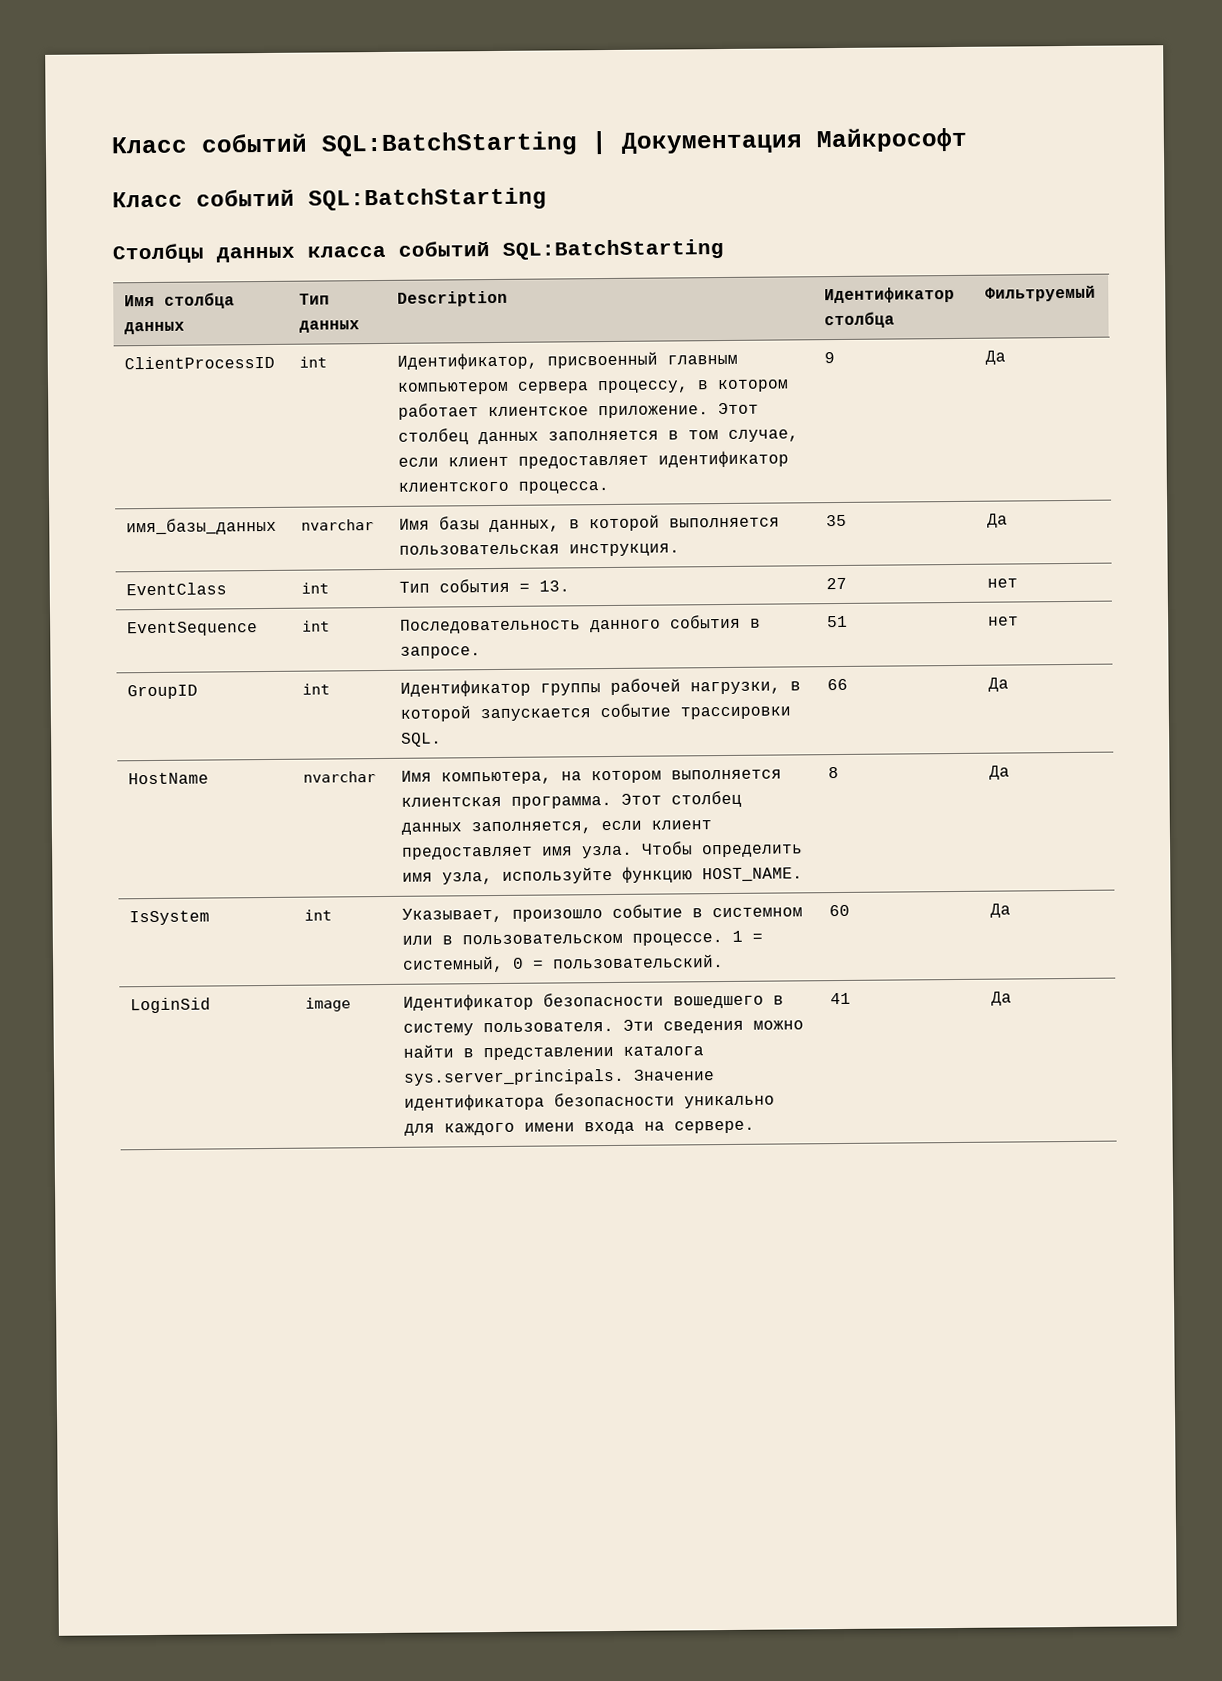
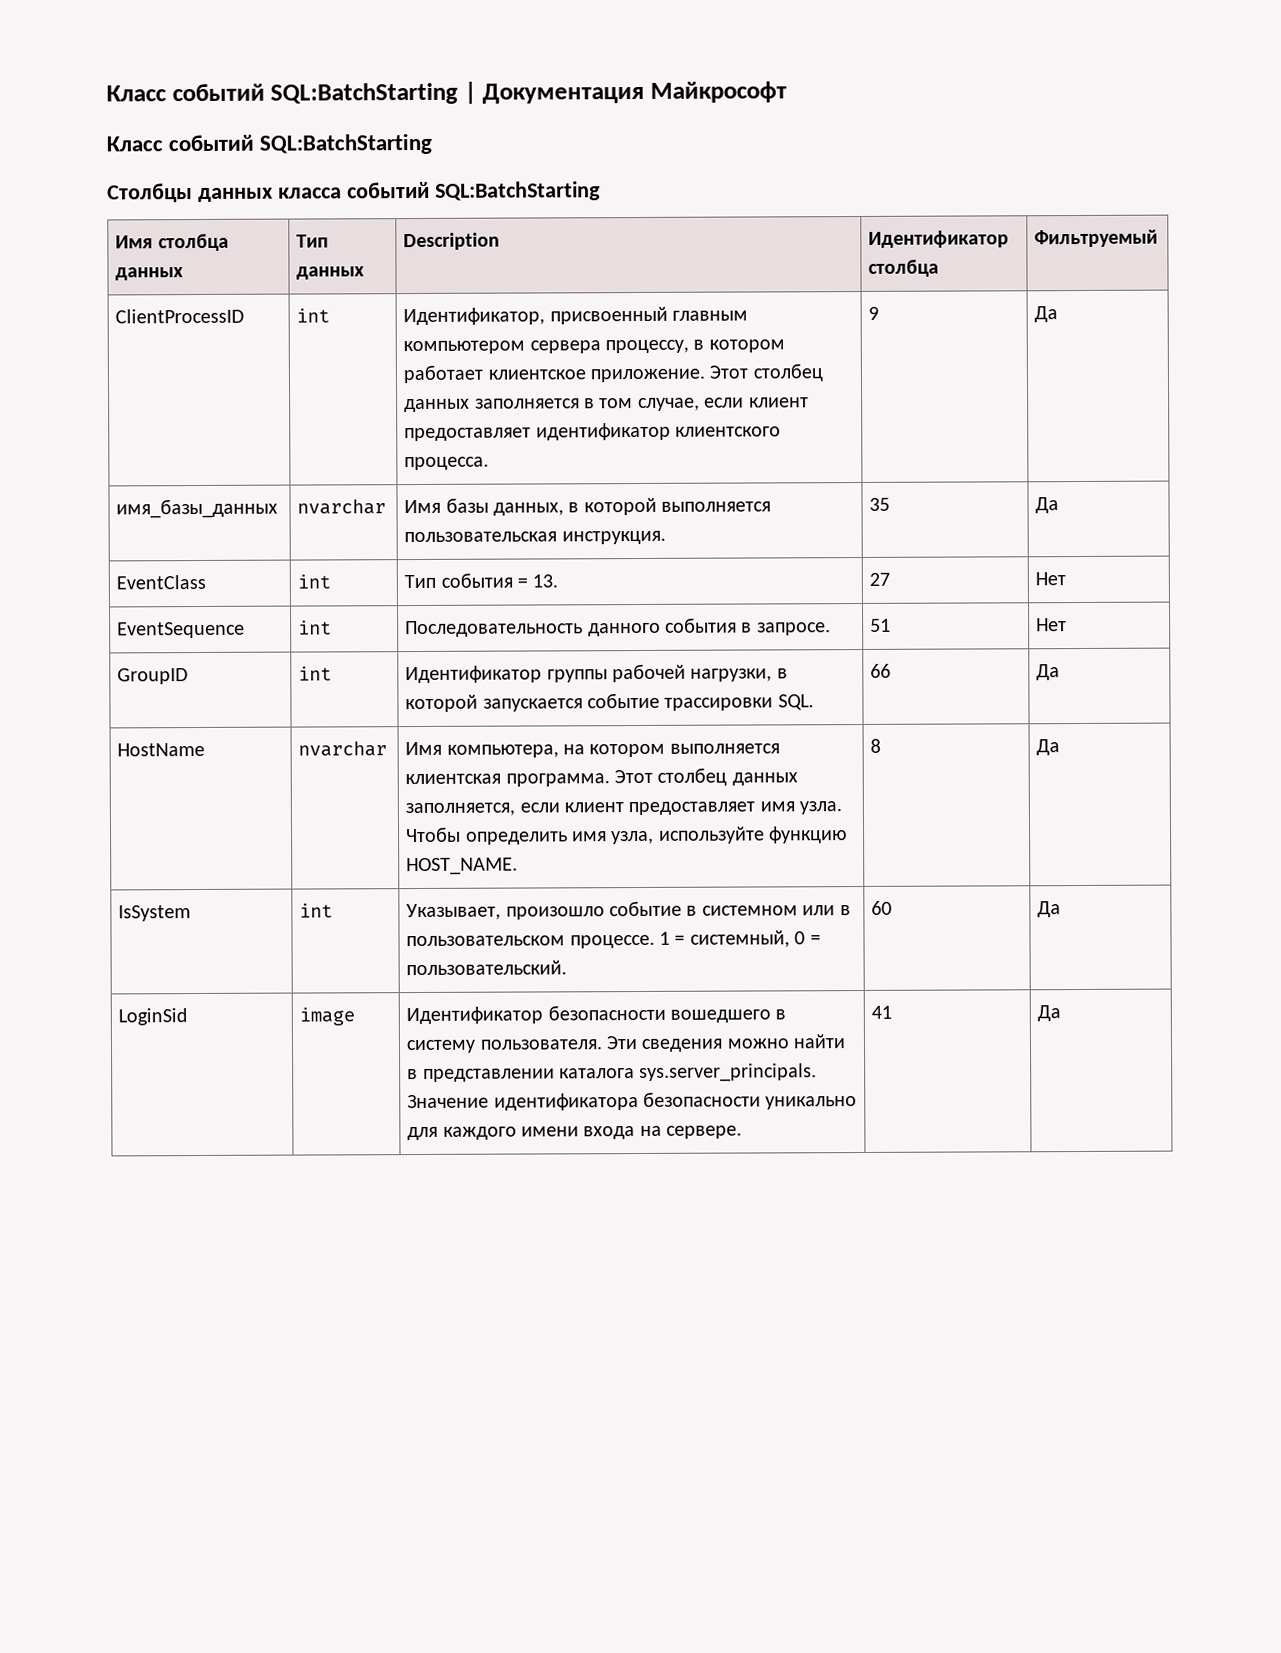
- EventClass | int | Тип события = 13. | 27 | нет
+ EventClass | int | Тип события = 13. | 27 | Нет
- EventSequence | int | Последовательность данного события в запросе. | 51 | нет
+ EventSequence | int | Последовательность данного события в запросе. | 51 | Нет

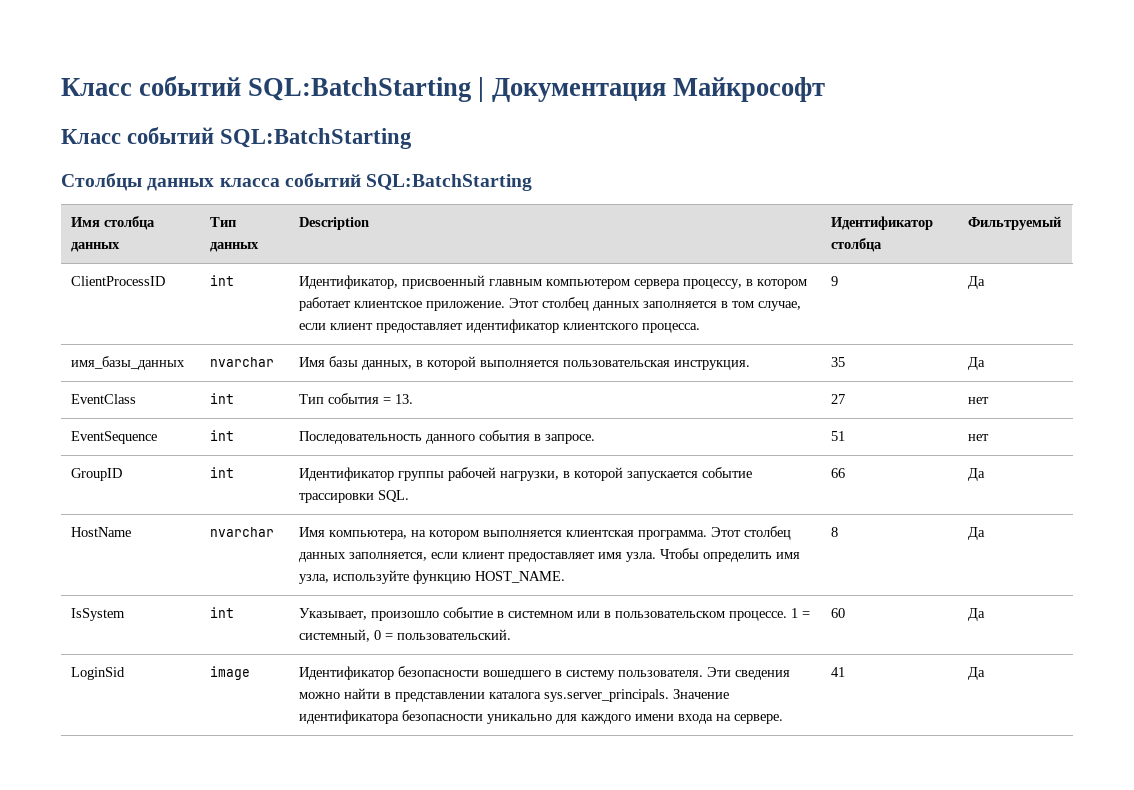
- EventClass | int | Тип события = 13. | 27 | Нет
+ EventClass | int | Тип события = 13. | 27 | нет
- EventSequence | int | Последовательность данного события в запросе. | 51 | Нет
+ EventSequence | int | Последовательность данного события в запросе. | 51 | нет

